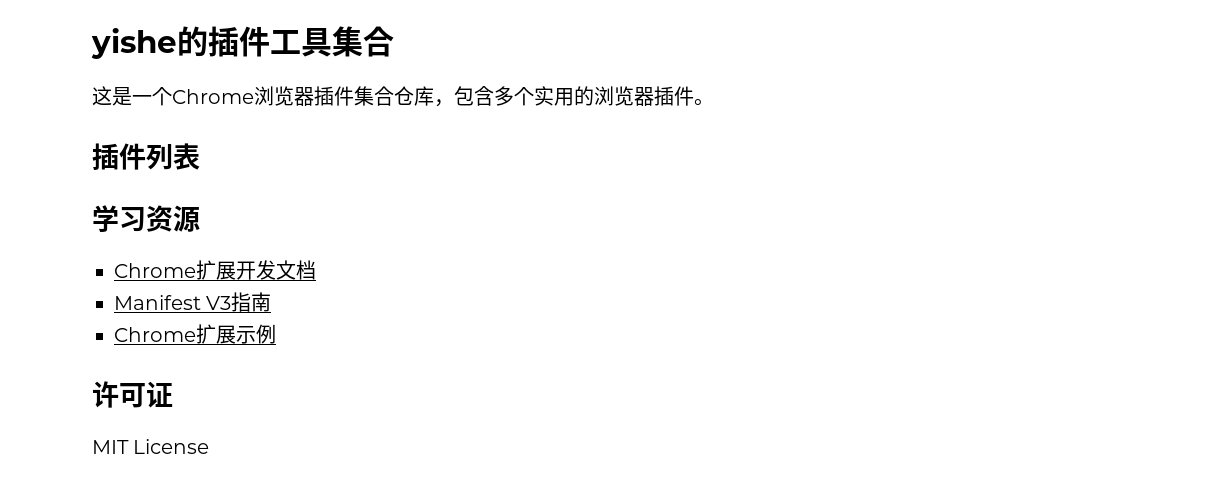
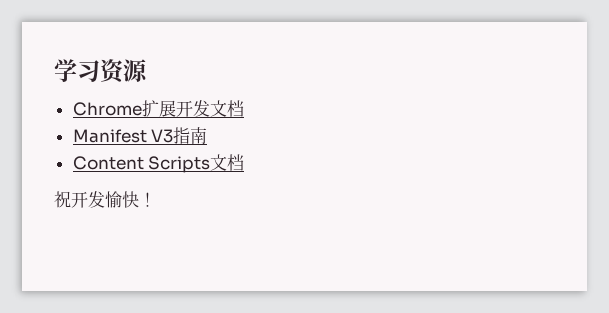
- yishe的插件工具集合
- 这是一个Chrome浏览器插件集合仓库，包含多个实用的浏览器插件。
- 插件列表
- Chrome扩展示例
- 许可证
- MIT License
+ Content Scripts文档
+ 祝开发愉快！

